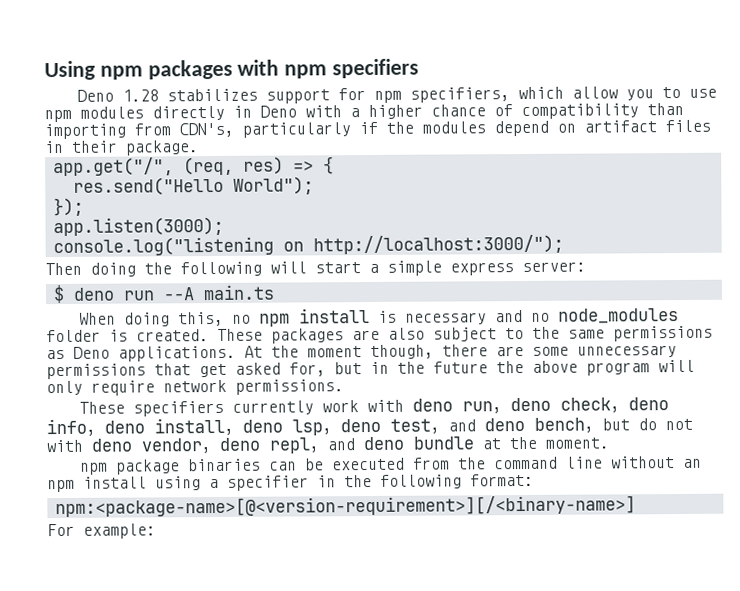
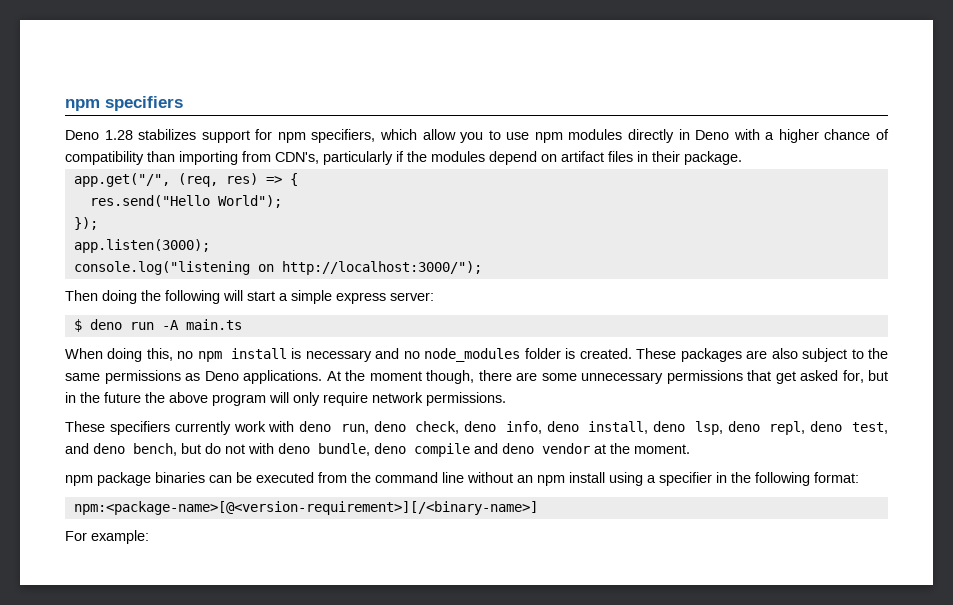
- Using npm packages with npm specifiers
+ npm specifiers
- $ deno run --A main.ts
+ $ deno run -A main.ts
- These specifiers currently work with deno run, deno check, deno info, deno install, deno lsp, deno test, and deno bench, but do not with deno vendor, deno repl, and deno bundle at the moment.
+ These specifiers currently work with deno run, deno check, deno info, deno install, deno lsp, deno repl, deno test, and deno bench, but do not with deno bundle, deno compile and deno vendor at the moment.

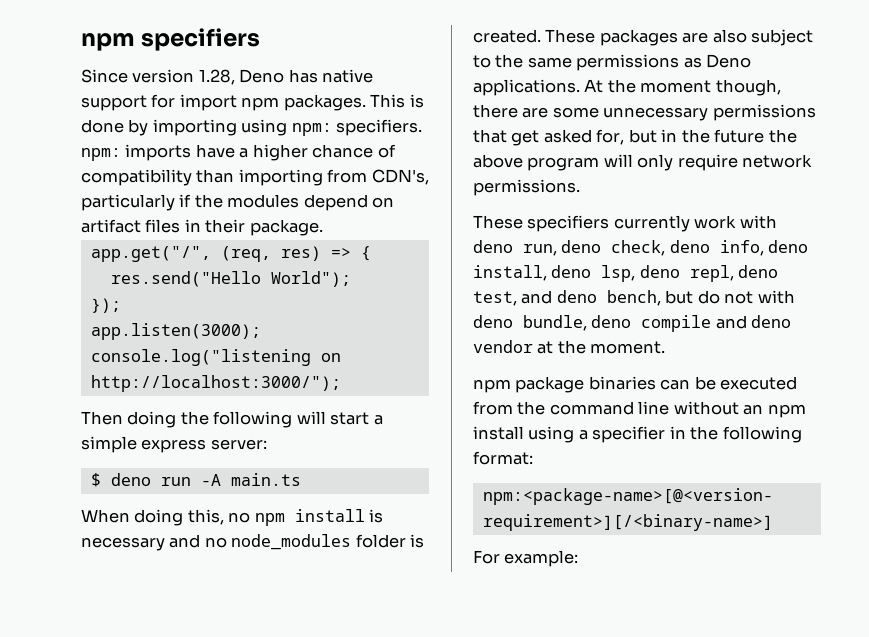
- Deno 1.28 stabilizes support for npm specifiers, which allow you to use npm modules directly in Deno with a higher chance of compatibility than importing from CDN's, particularly if the modules depend on artifact files in their package.
+ Since version 1.28, Deno has native support for import npm packages. This is done by importing using npm: specifiers. npm: imports have a higher chance of compatibility than importing from CDN's, particularly if the modules depend on artifact files in their package.

